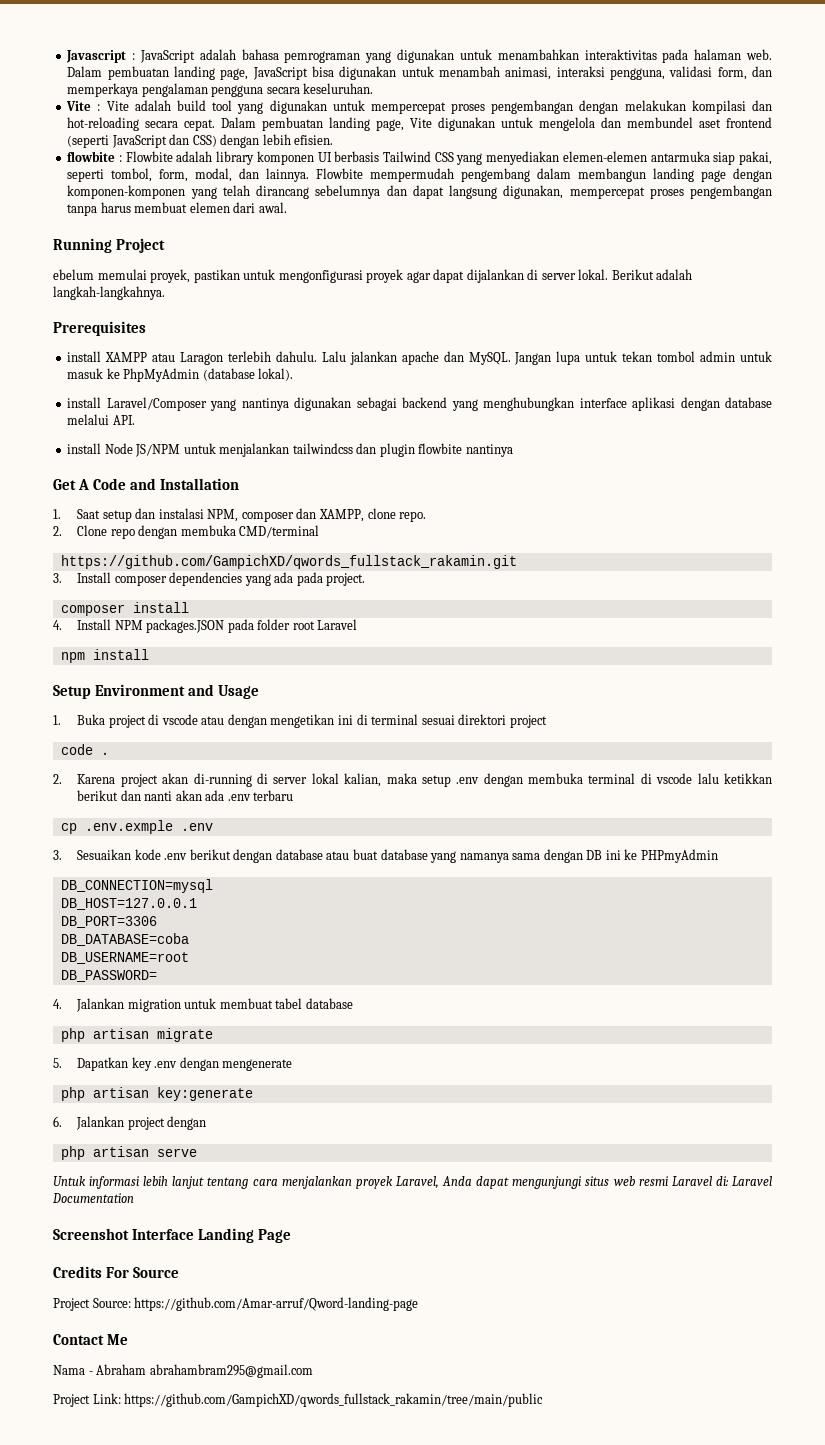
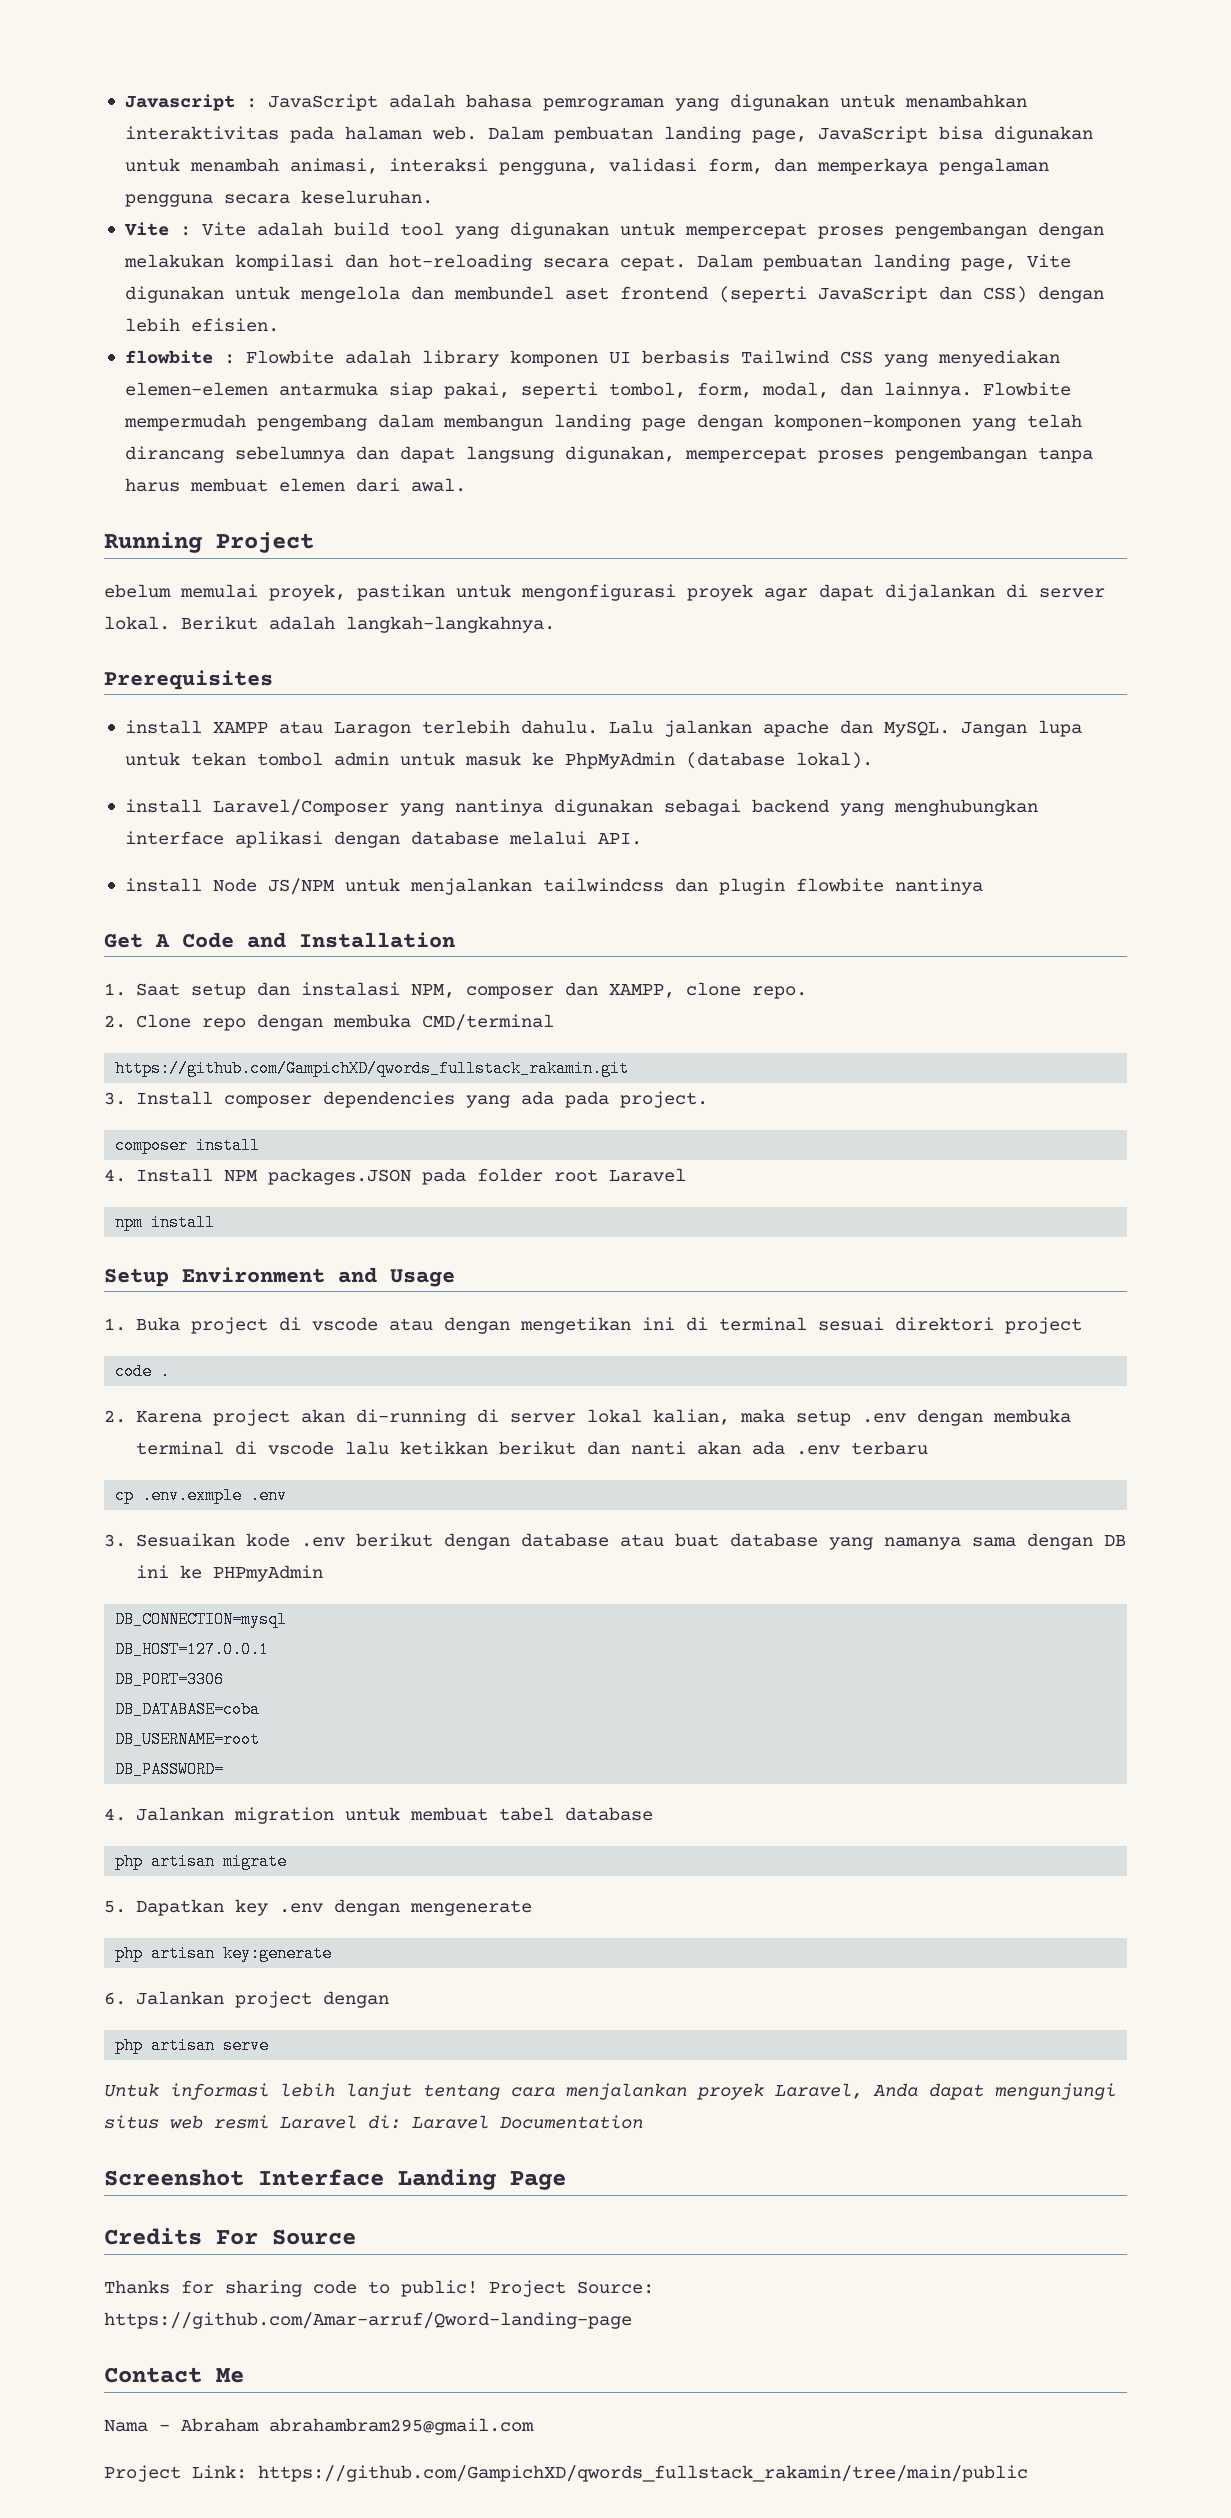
+ Thanks for sharing code to public!

